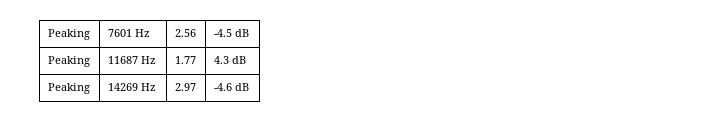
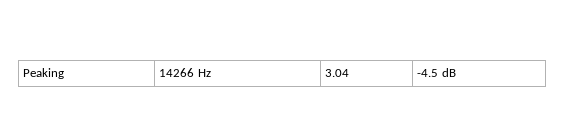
- Peaking | 7601 Hz | 2.56 | -4.5 dB
+ Peaking | 14266 Hz | 3.04 | -4.5 dB
- Peaking | 11687 Hz | 1.77 | 4.3 dB
- Peaking | 14269 Hz | 2.97 | -4.6 dB

